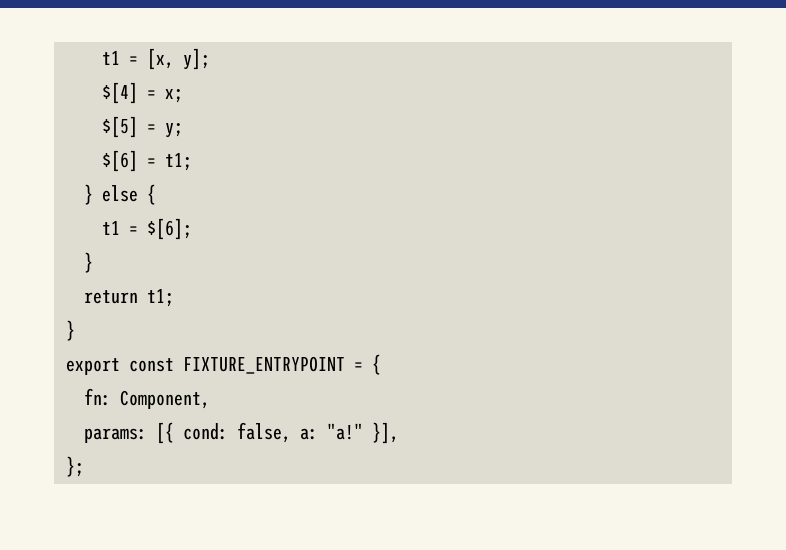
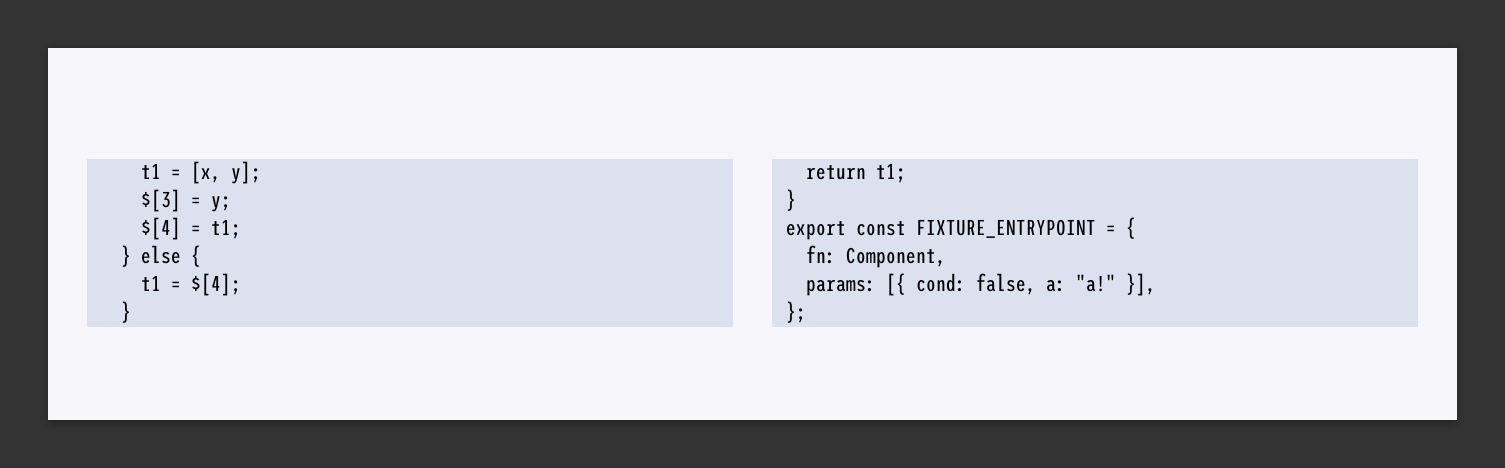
- $[4] = x;
- $[5] = y;
+ $[3] = y;
- $[6] = t1;
+ $[4] = t1;
- t1 = $[6];
+ t1 = $[4];

